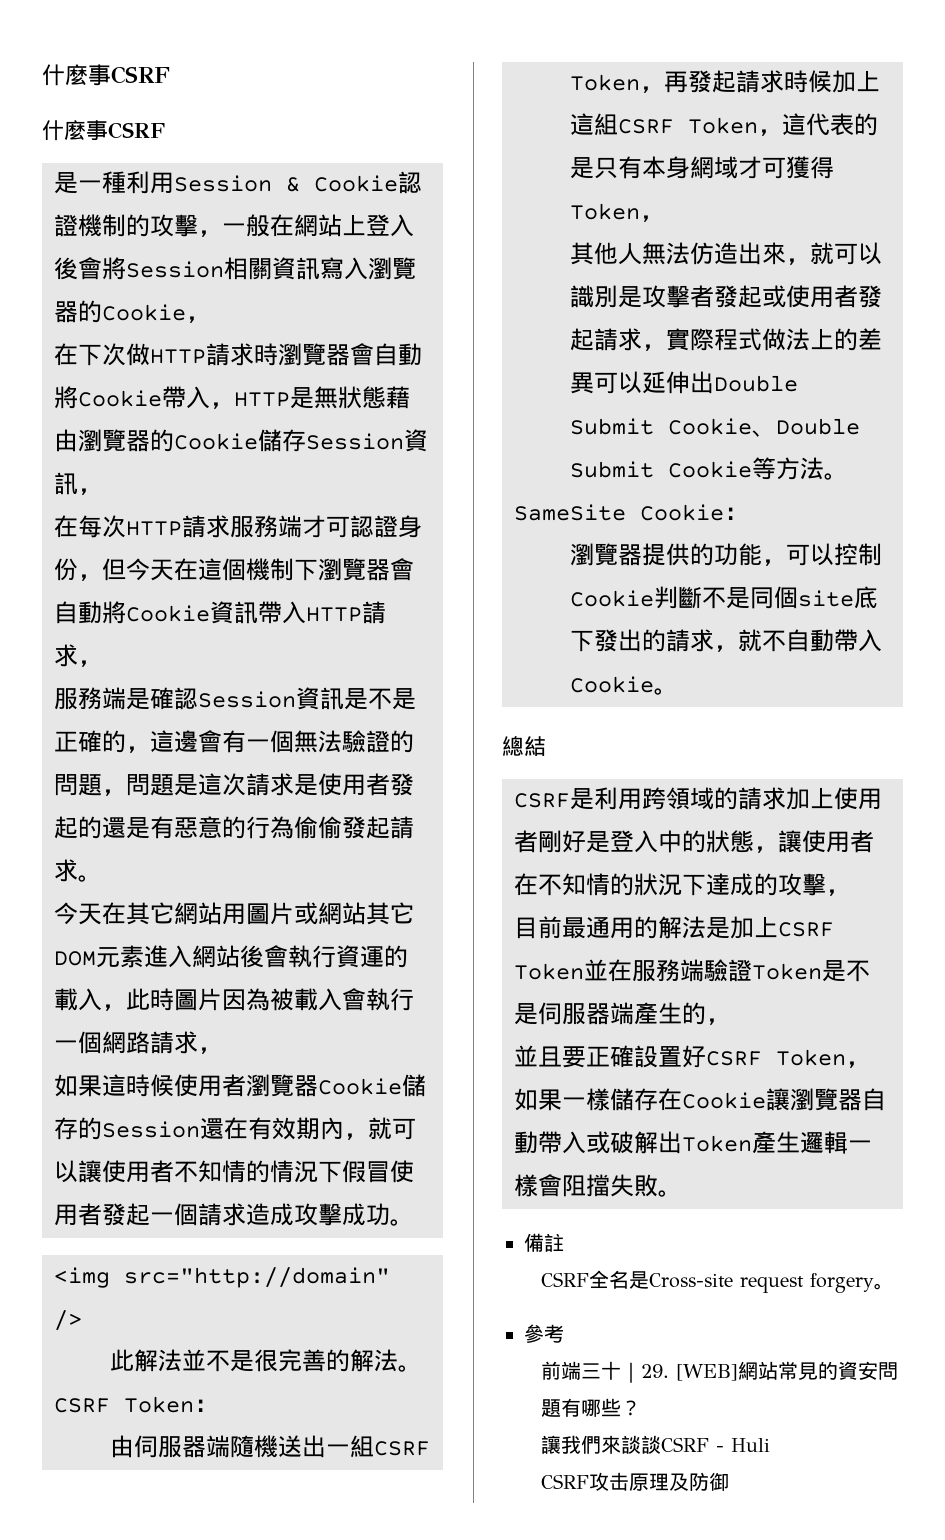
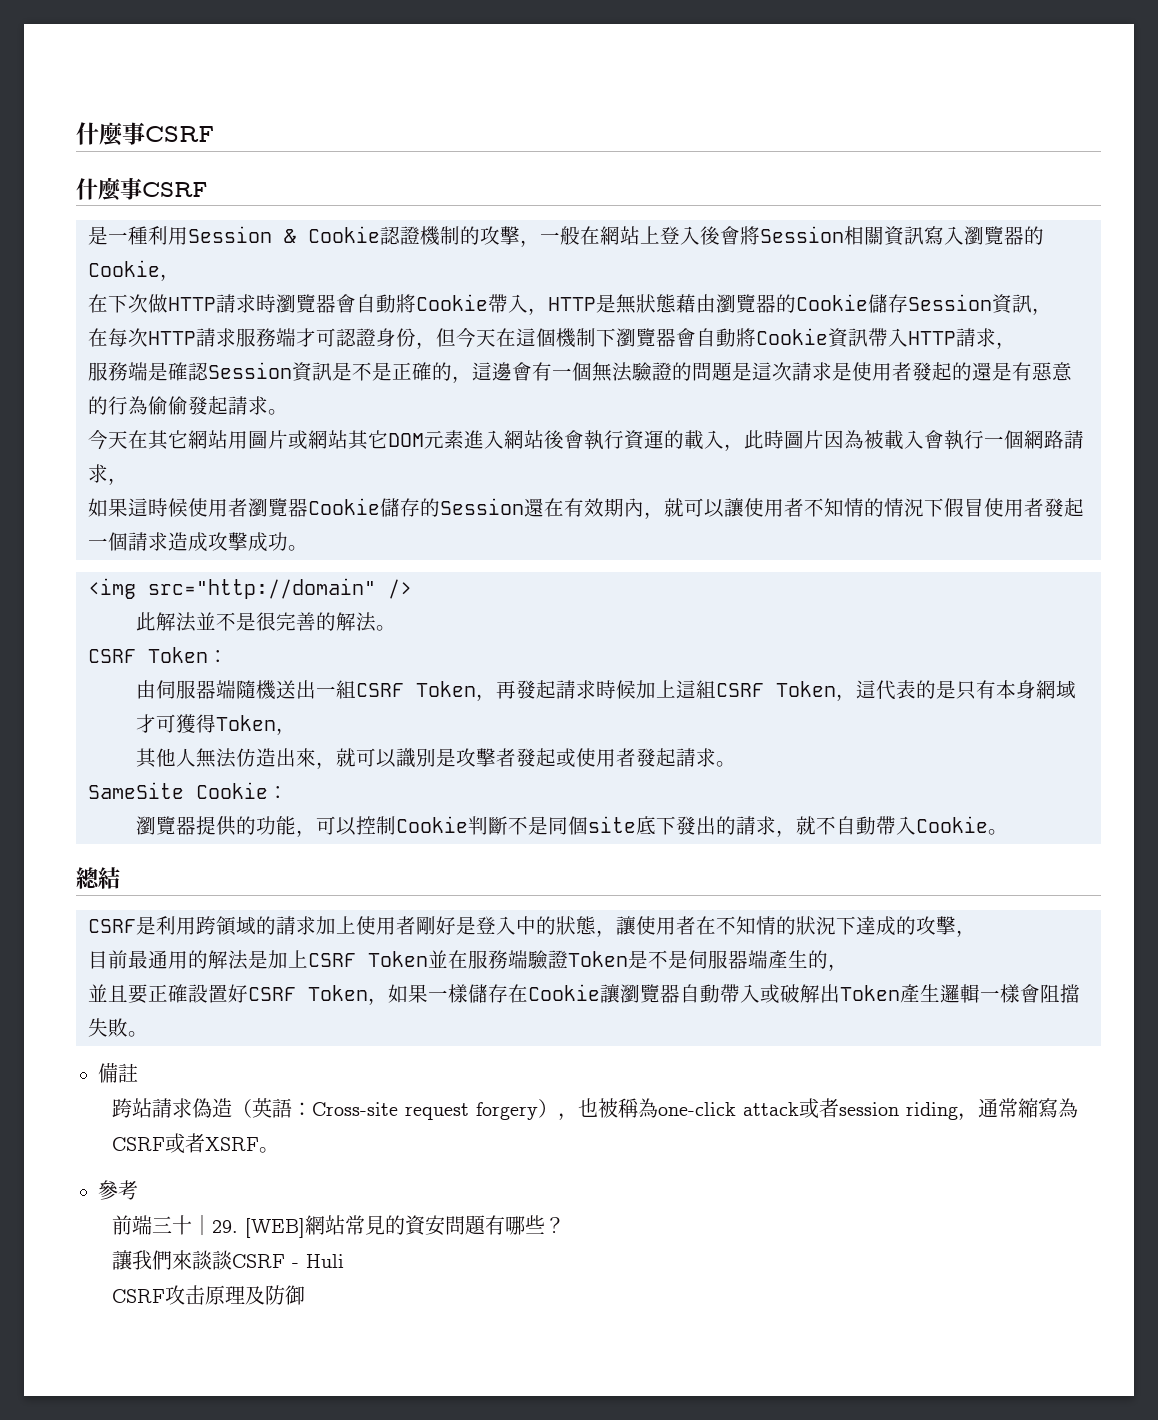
- 服務端是確認Session資訊是不是正確的，這邊會有一個無法驗證的問題，問題是這次請求是使用者發起的還是有惡意的行為偷偷發起請求。
+ 服務端是確認Session資訊是不是正確的，這邊會有一個無法驗證的問題是這次請求是使用者發起的還是有惡意的行為偷偷發起請求。
- 其他人無法仿造出來，就可以識別是攻擊者發起或使用者發起請求，實際程式做法上的差異可以延伸出Double Submit Cookie、Double Submit Cookie等方法。
+ 其他人無法仿造出來，就可以識別是攻擊者發起或使用者發起請求。
- CSRF全名是Cross-site request forgery。
+ 跨站請求偽造（英語：Cross-site request forgery），也被稱為one-click attack或者session riding，通常縮寫為CSRF或者XSRF。

